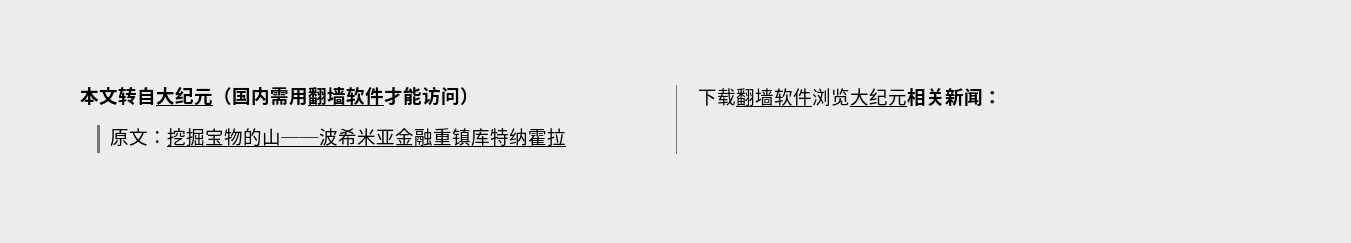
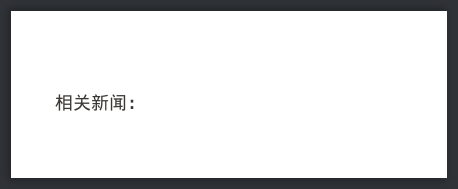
- 本文转自大纪元（国内需用翻墙软件才能访问）
- 原文：挖掘宝物的山──波希米亚金融重镇库特纳霍拉
- 下载翻墙软件浏览大纪元相关新闻：
+ 相关新闻：

